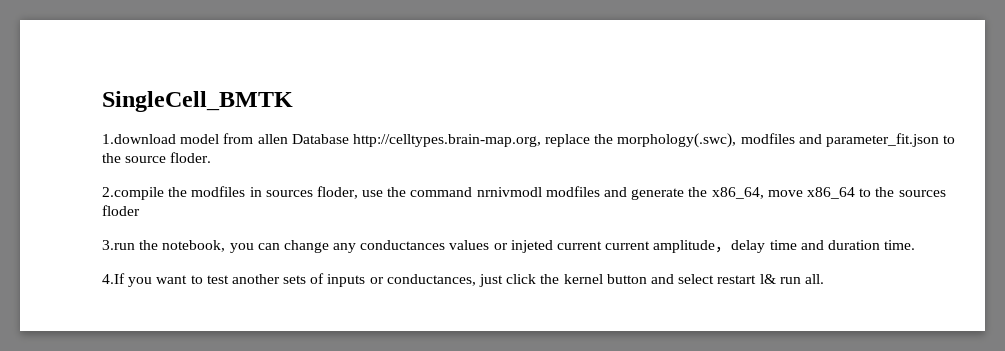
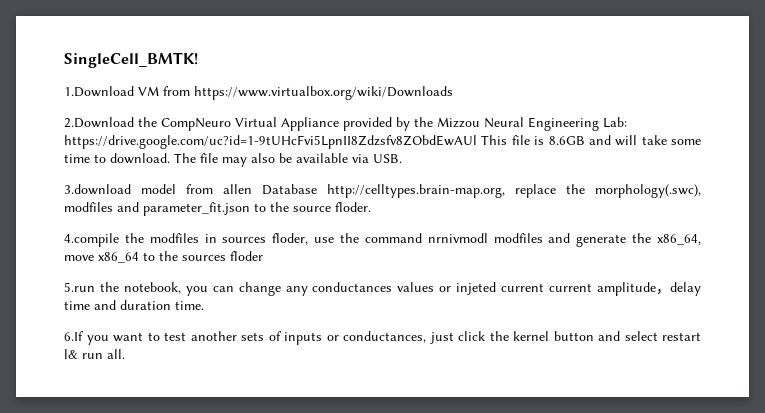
- SingleCell_BMTK
- 1.download model from allen Database http://celltypes.brain-map.org, replace the morphology(.swc), modfiles and parameter_fit.json to the source floder.
+ SingleCell_BMTK!
+ 1.Download VM from https://www.virtualbox.org/wiki/Downloads
+ 2.Download the CompNeuro Virtual Appliance provided by the Mizzou Neural Engineering Lab: https://drive.google.com/uc?id=1-9tUHcFvi5LpnII8Zdzsfv8ZObdEwAUl This file is 8.6GB and will take some time to download. The file may also be available via USB.
+ 3.download model from allen Database http://celltypes.brain-map.org, replace the morphology(.swc), modfiles and parameter_fit.json to the source floder.
- 2.compile the modfiles in sources floder, use the command nrnivmodl modfiles and generate the x86_64, move x86_64 to the sources floder
+ 4.compile the modfiles in sources floder, use the command nrnivmodl modfiles and generate the x86_64, move x86_64 to the sources floder
- 3.run the notebook, you can change any conductances values or injeted current current amplitude，delay time and duration time.
+ 5.run the notebook, you can change any conductances values or injeted current current amplitude，delay time and duration time.
- 4.If you want to test another sets of inputs or conductances, just click the kernel button and select restart l& run all.
+ 6.If you want to test another sets of inputs or conductances, just click the kernel button and select restart l& run all.

